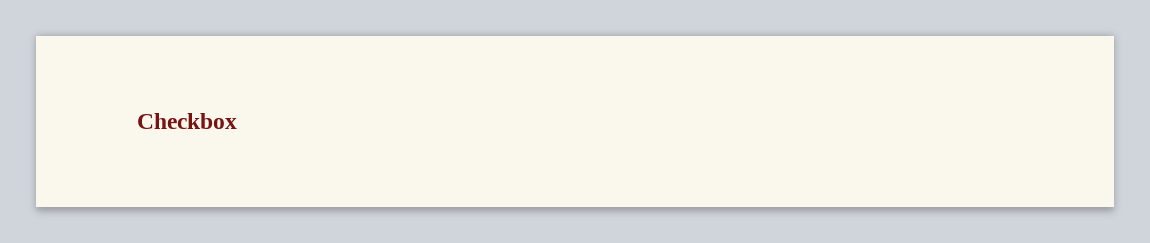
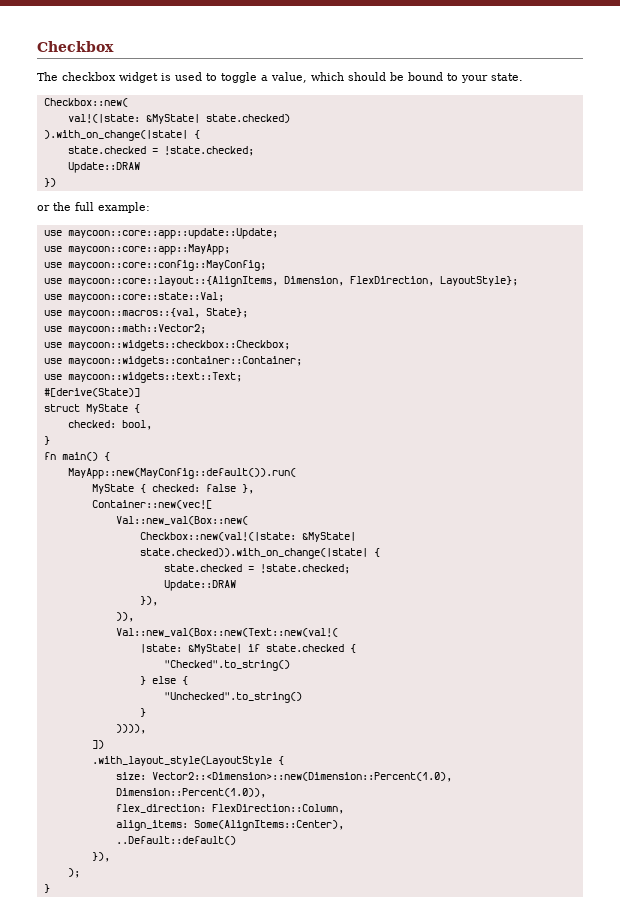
+ The checkbox widget is used to toggle a value, which should be bound to your state.
+ Checkbox::new(
+ val!(|state: &MyState| state.checked)
+ ).with_on_change(|state| {
+ state.checked = !state.checked;
+ Update::DRAW
+ })
+ or the full example:
+ use maycoon::core::app::update::Update;
+ use maycoon::core::app::MayApp;
+ use maycoon::core::config::MayConfig;
+ use maycoon::core::layout::{AlignItems, Dimension, FlexDirection, LayoutStyle};
+ use maycoon::core::state::Val;
+ use maycoon::macros::{val, State};
+ use maycoon::math::Vector2;
+ use maycoon::widgets::checkbox::Checkbox;
+ use maycoon::widgets::container::Container;
+ use maycoon::widgets::text::Text;
+ #[derive(State)]
+ struct MyState {
+ checked: bool,
+ }
+ fn main() {
+ MayApp::new(MayConfig::default()).run(
+ MyState { checked: false },
+ Container::new(vec![
+ Val::new_val(Box::new(
+ Checkbox::new(val!(|state: &MyState| state.checked)).with_on_change(|state| {
+ state.checked = !state.checked;
+ Update::DRAW
+ }),
+ )),
+ Val::new_val(Box::new(Text::new(val!(
+ |state: &MyState| if state.checked {
+ "Checked".to_string()
+ } else {
+ "Unchecked".to_string()
+ }
+ )))),
+ ])
+ .with_layout_style(LayoutStyle {
+ size: Vector2::<Dimension>::new(Dimension::Percent(1.0), Dimension::Percent(1.0)),
+ flex_direction: FlexDirection::Column,
+ align_items: Some(AlignItems::Center),
+ ..Default::default()
+ }),
+ );
+ }

